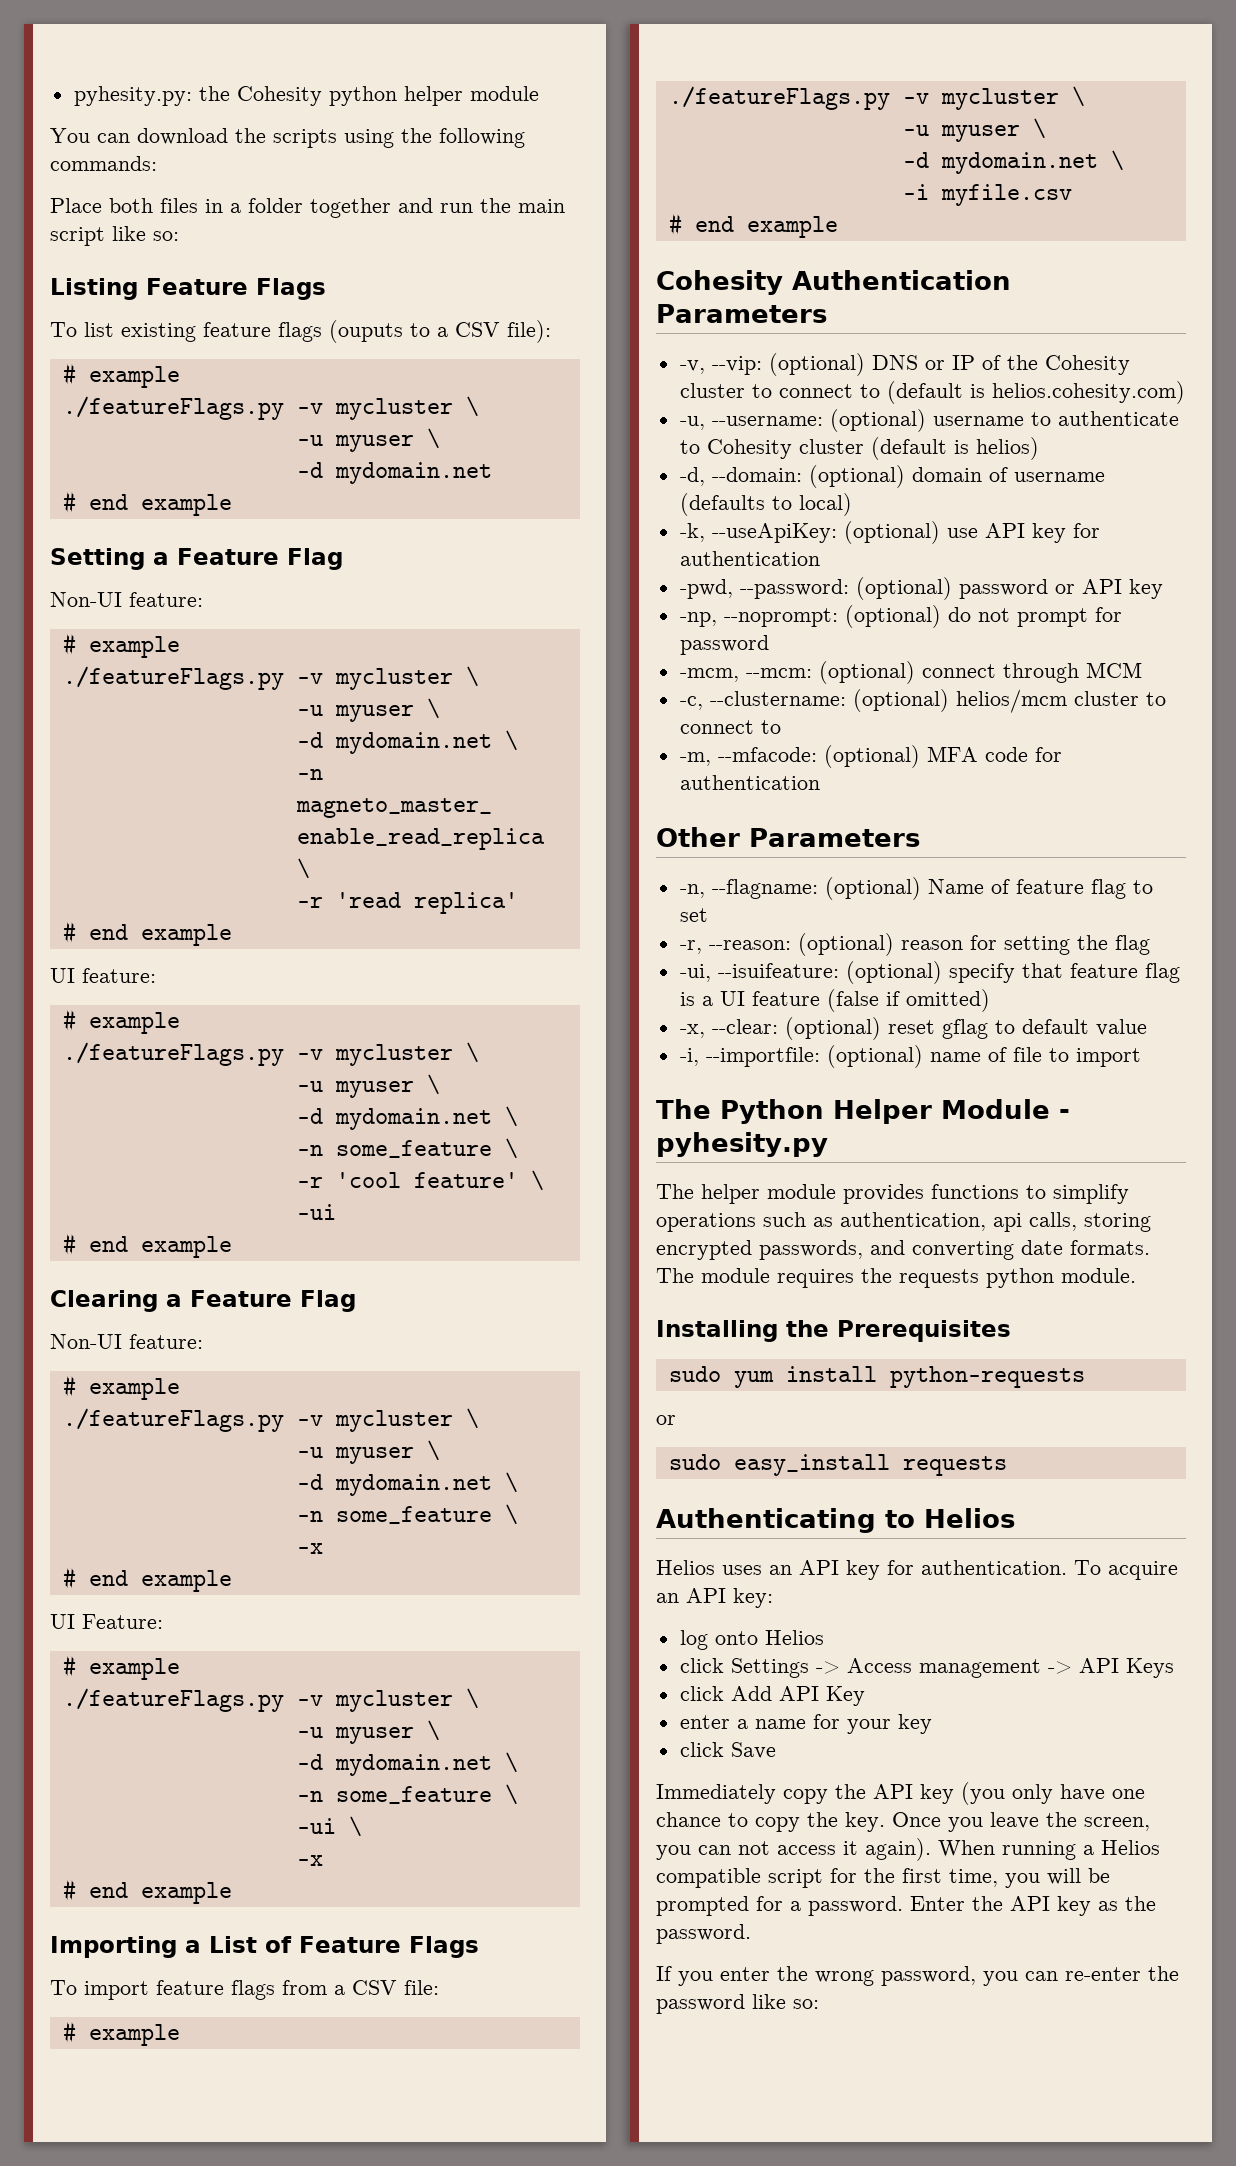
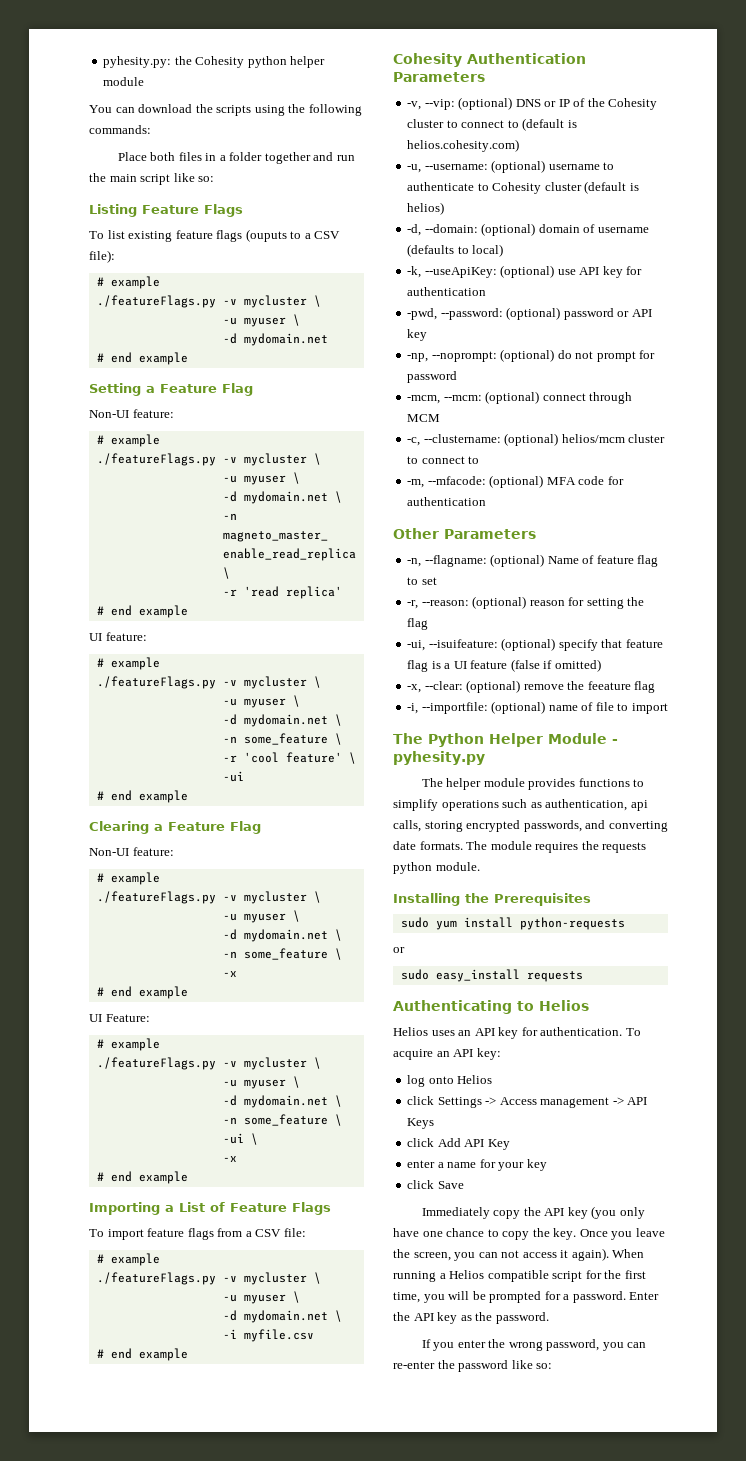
- -x, --clear: (optional) reset gflag to default value
+ -x, --clear: (optional) remove the feeature flag

